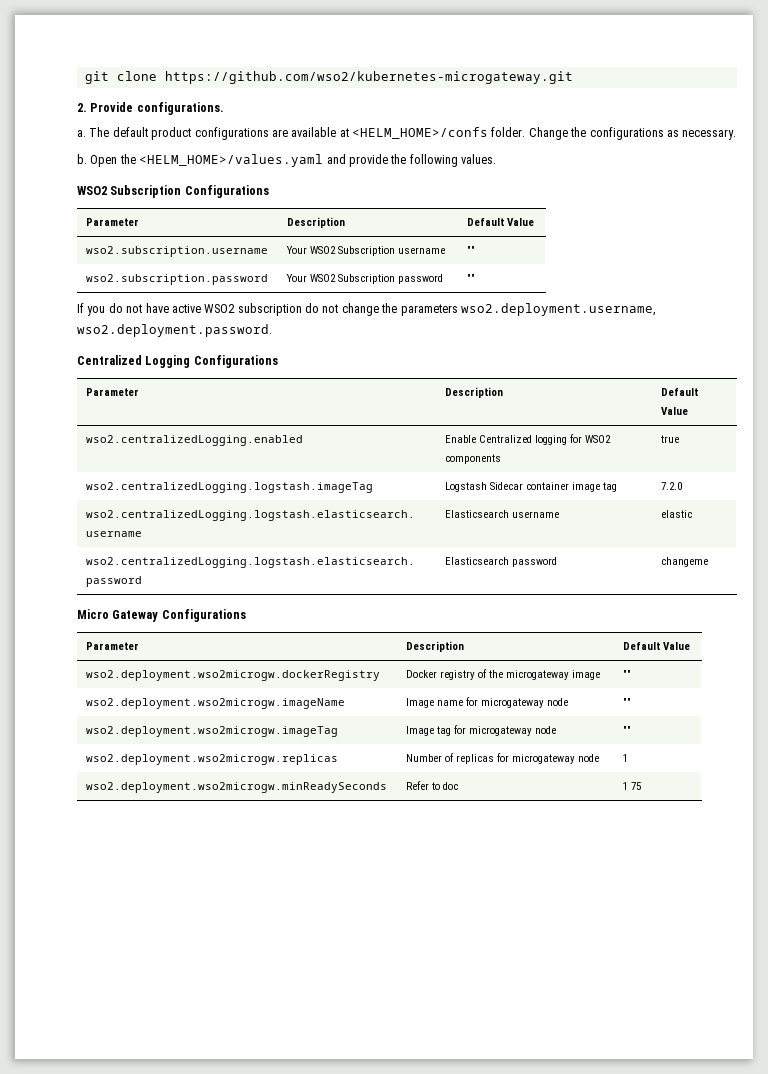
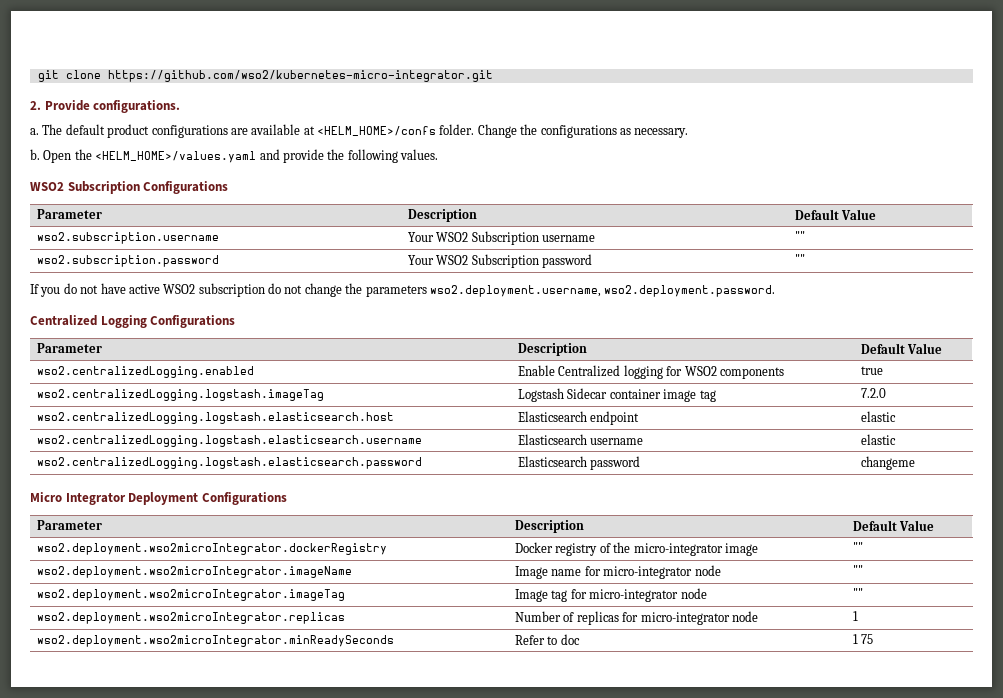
- git clone https://github.com/wso2/kubernetes-microgateway.git
+ git clone https://github.com/wso2/kubernetes-micro-integrator.git
+ wso2.centralizedLogging.logstash.elasticsearch.host | Elasticsearch endpoint | elastic
- Micro Gateway Configurations
+ Micro Integrator Deployment Configurations
  Parameter | Description | Default Value
- wso2.deployment.wso2microgw.dockerRegistry | Docker registry of the microgateway image | ""
+ wso2.deployment.wso2microIntegrator.dockerRegistry | Docker registry of the micro-integrator image | ""
- wso2.deployment.wso2microgw.imageName | Image name for microgateway node | ""
- wso2.deployment.wso2microgw.imageTag | Image tag for microgateway node | ""
- wso2.deployment.wso2microgw.replicas | Number of replicas for microgateway node | 1
+ wso2.deployment.wso2microIntegrator.imageName | Image name for micro-integrator node | ""
+ wso2.deployment.wso2microIntegrator.imageTag | Image tag for micro-integrator node | ""
+ wso2.deployment.wso2microIntegrator.replicas | Number of replicas for micro-integrator node | 1
- wso2.deployment.wso2microgw.minReadySeconds | Refer to doc | 1 75
+ wso2.deployment.wso2microIntegrator.minReadySeconds | Refer to doc | 1 75

